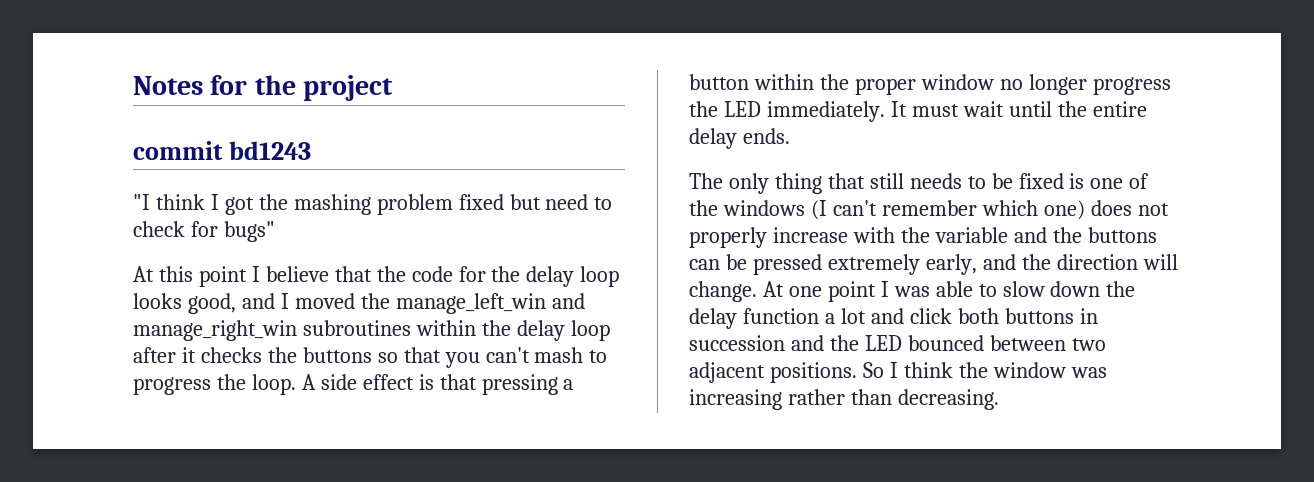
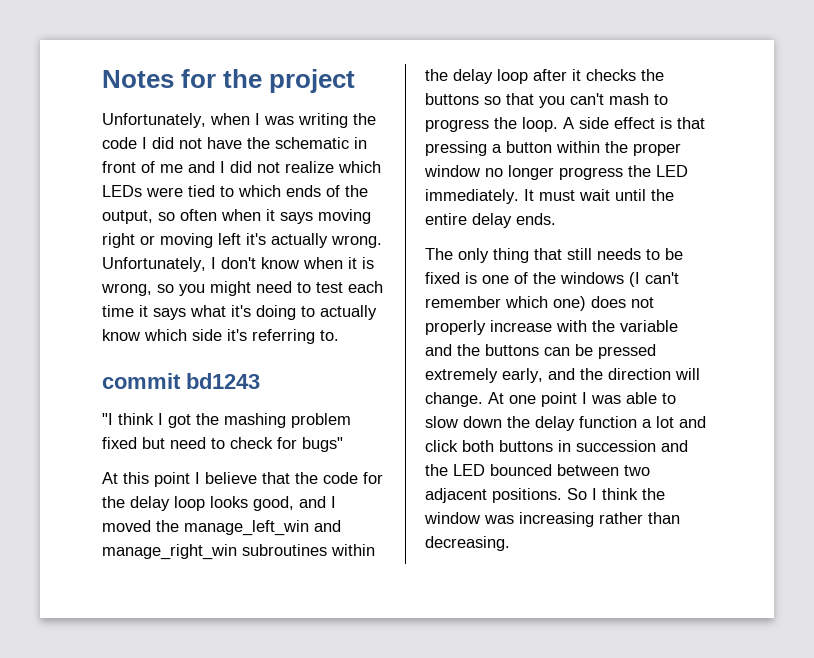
+ Unfortunately, when I was writing the code I did not have the schematic in front of me and I did not realize which LEDs were tied to which ends of the output, so often when it says moving right or moving left it's actually wrong. Unfortunately, I don't know when it is wrong, so you might need to test each time it says what it's doing to actually know which side it's referring to.

